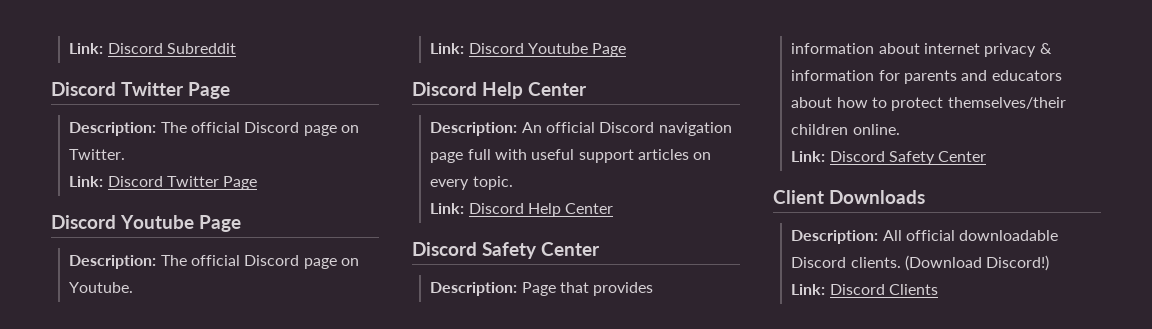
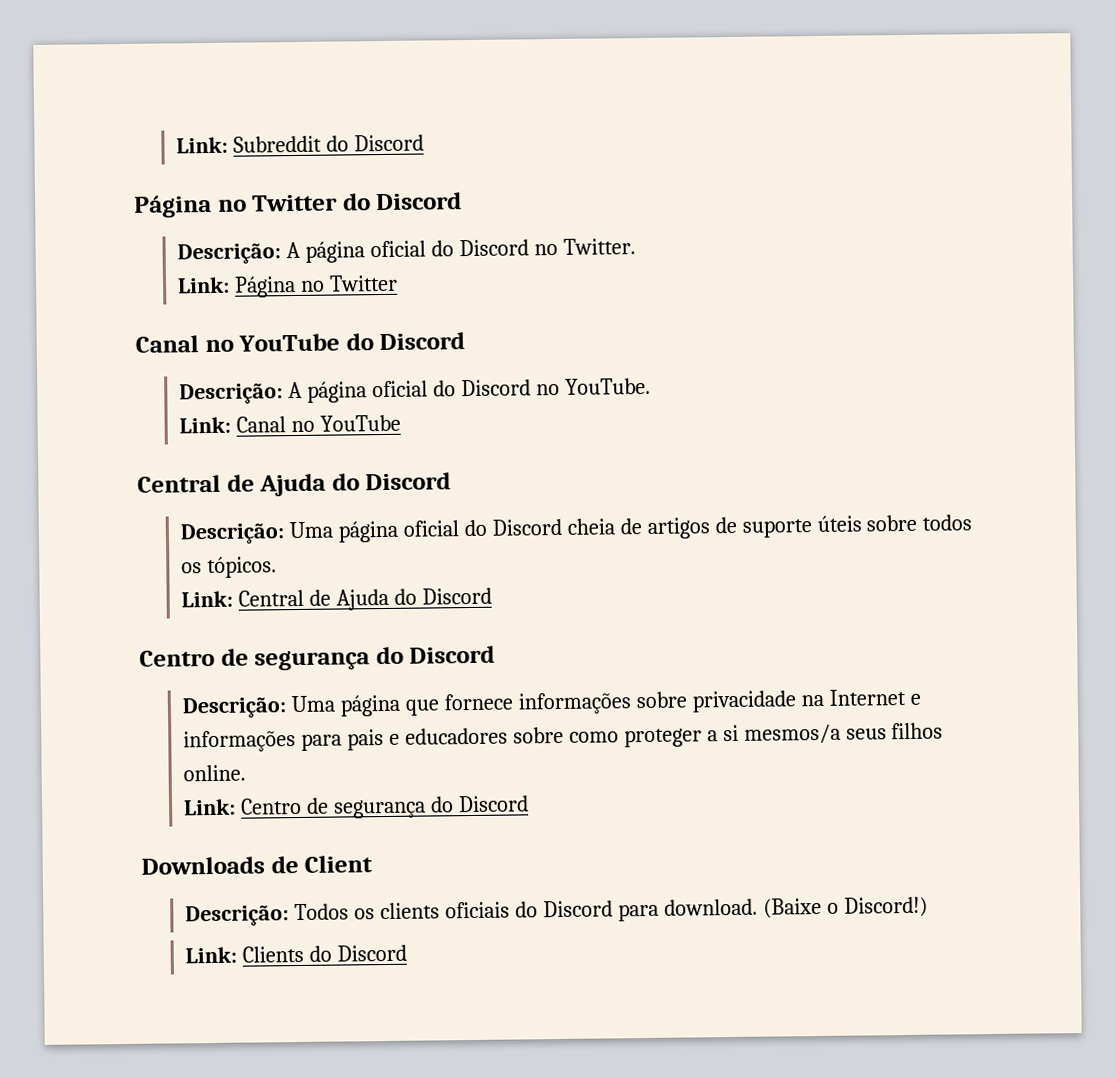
- Link: Discord Subreddit
- Discord Twitter Page
- Description: The official Discord page on Twitter.
- Link: Discord Twitter Page
- Discord Youtube Page
- Description: The official Discord page on Youtube.
- Link: Discord Youtube Page
- Discord Help Center
- Description: An official Discord navigation page full with useful support articles on every topic.
- Link: Discord Help Center
- Discord Safety Center
- Description: Page that provides information about internet privacy & information for parents and educators about how to protect themselves/their children online.
- Link: Discord Safety Center
- Client Downloads
- Description: All official downloadable Discord clients. (Download Discord!)
+ Link: Subreddit do Discord
+ Página no Twitter do Discord
+ Descrição: A página oficial do Discord no Twitter.
+ Link: Página no Twitter
+ Canal no YouTube do Discord
+ Descrição: A página oficial do Discord no YouTube.
+ Link: Canal no YouTube
+ Central de Ajuda do Discord
+ Descrição: Uma página oficial do Discord cheia de artigos de suporte úteis sobre todos os tópicos.
+ Link: Central de Ajuda do Discord
+ Centro de segurança do Discord
+ Descrição: Uma página que fornece informações sobre privacidade na Internet e informações para pais e educadores sobre como proteger a si mesmos/a seus filhos online.
+ Link: Centro de segurança do Discord
+ Downloads de Client
+ Descrição: Todos os clients oficiais do Discord para download. (Baixe o Discord!)
- Link: Discord Clients
+ Link: Clients do Discord

